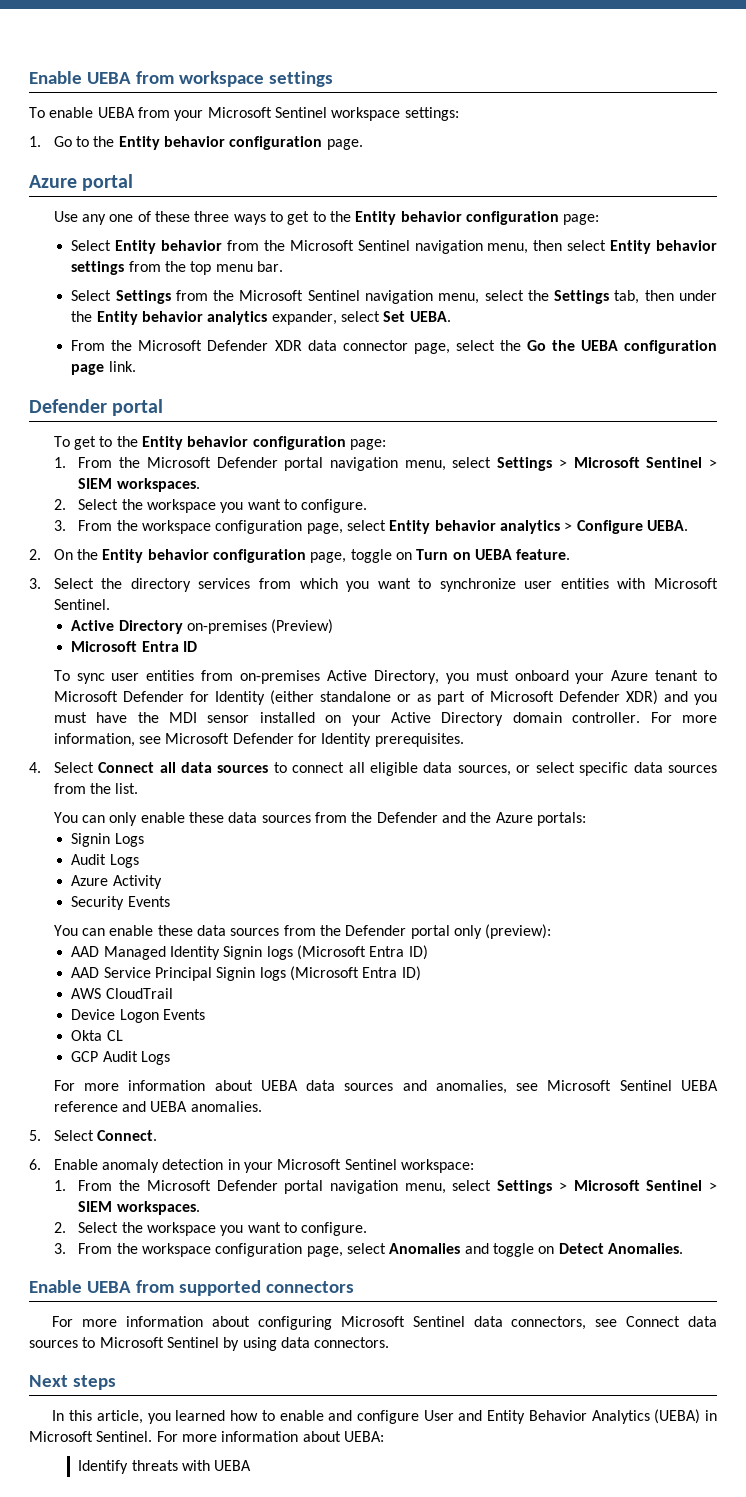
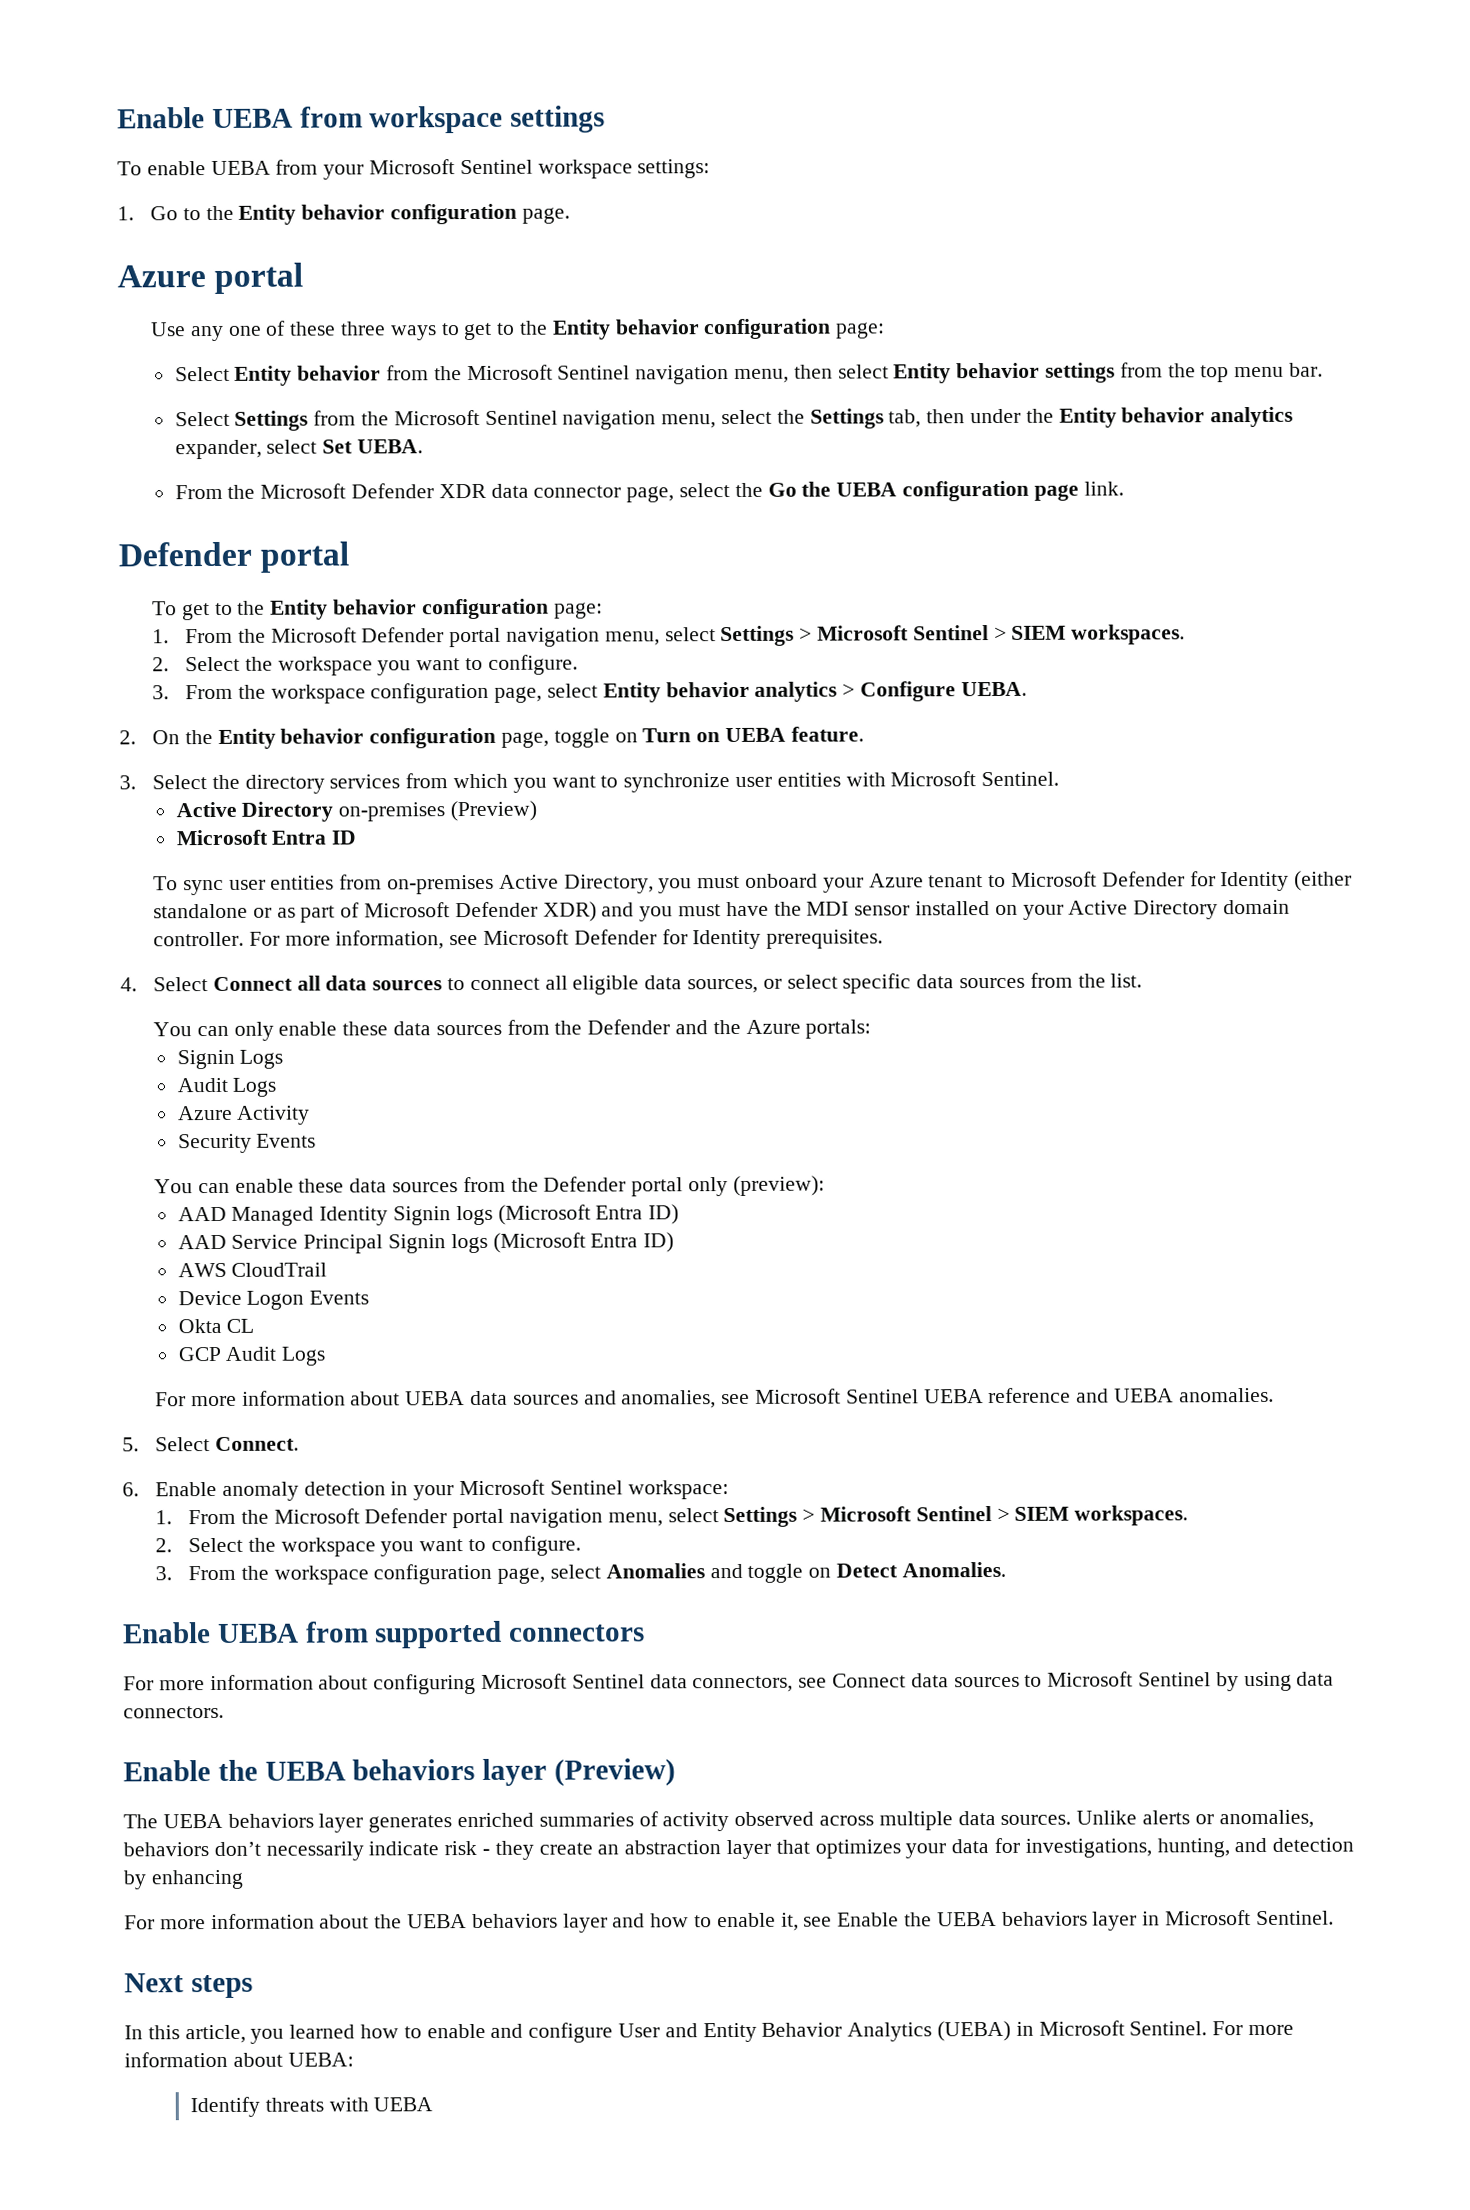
+ Enable the UEBA behaviors layer (Preview)
+ The UEBA behaviors layer generates enriched summaries of activity observed across multiple data sources. Unlike alerts or anomalies, behaviors don’t necessarily indicate risk - they create an abstraction layer that optimizes your data for investigations, hunting, and detection by enhancing
+ For more information about the UEBA behaviors layer and how to enable it, see Enable the UEBA behaviors layer in Microsoft Sentinel.

